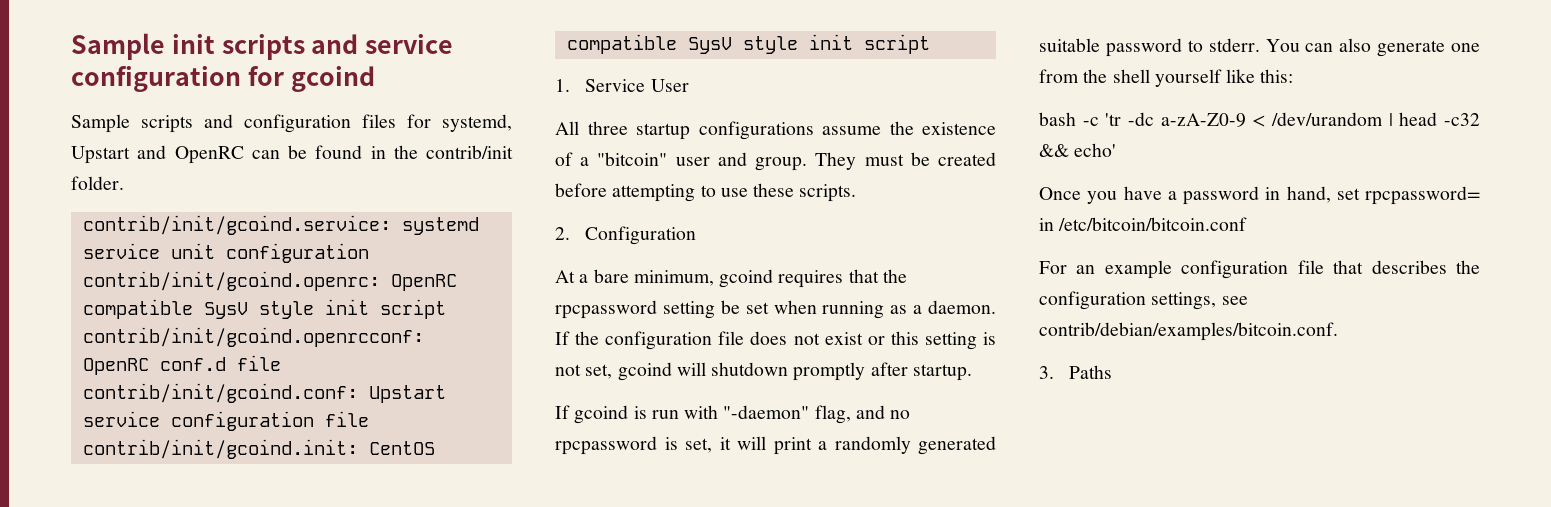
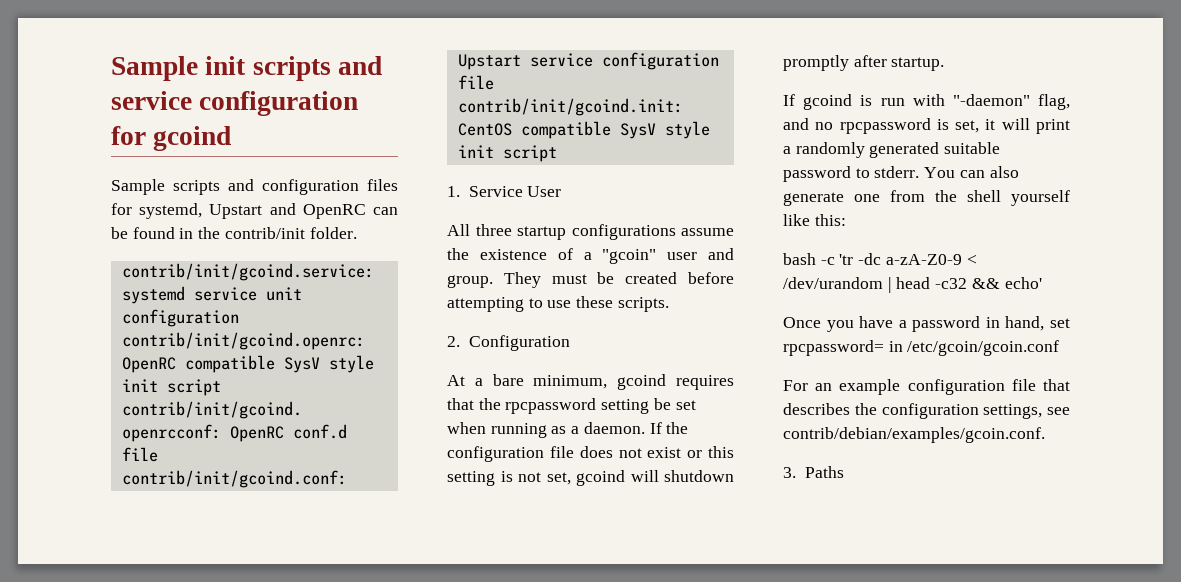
- All three startup configurations assume the existence of a "bitcoin" user and group.
+ All three startup configurations assume the existence of a "gcoin" user and group.
- Once you have a password in hand, set rpcpassword= in /etc/bitcoin/bitcoin.conf
+ Once you have a password in hand, set rpcpassword= in /etc/gcoin/gcoin.conf
- For an example configuration file that describes the configuration settings, see contrib/debian/examples/bitcoin.conf.
+ For an example configuration file that describes the configuration settings, see contrib/debian/examples/gcoin.conf.

